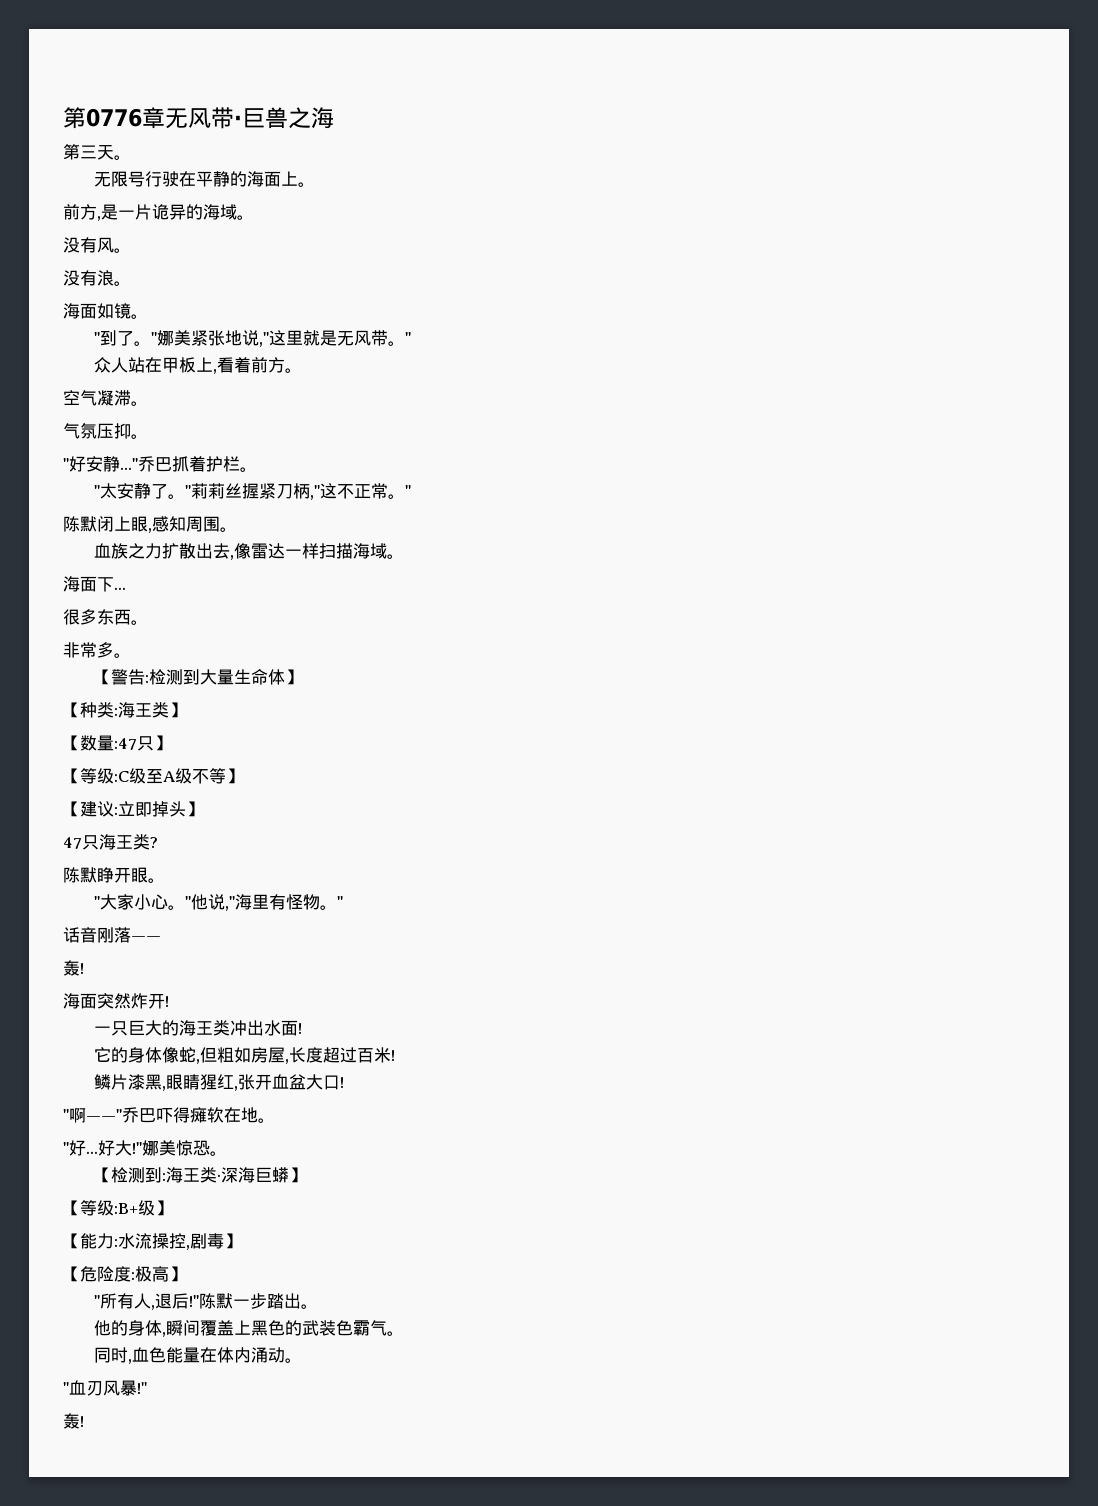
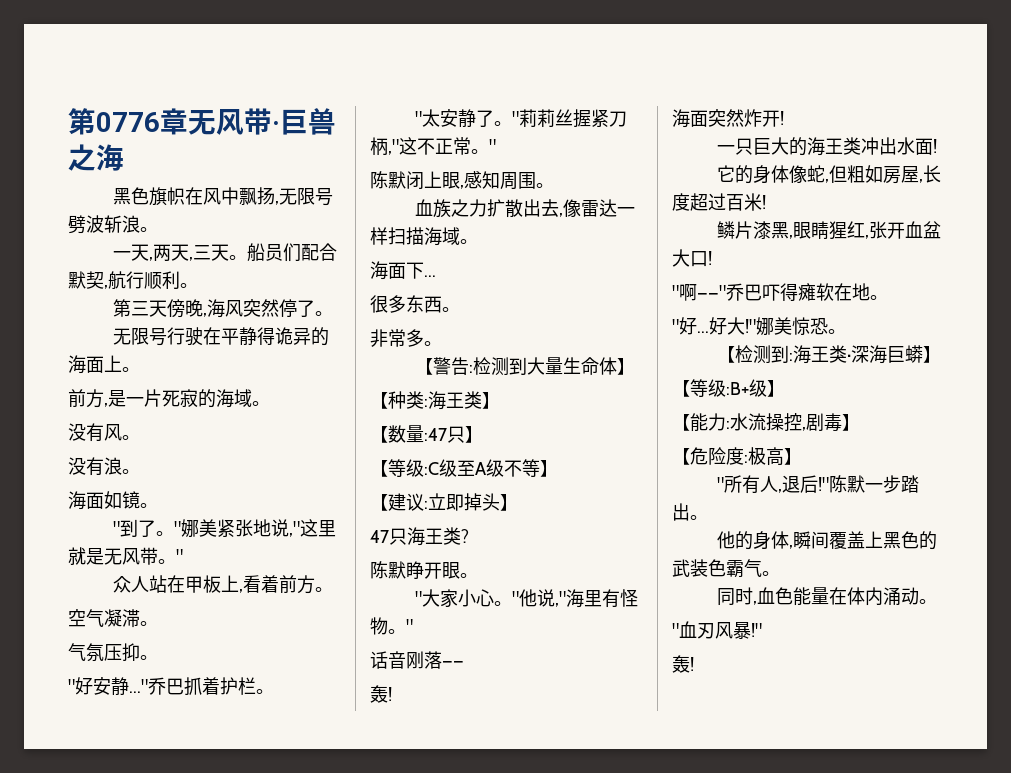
- 第三天。
+ 黑色旗帜在风中飘扬,无限号劈波斩浪。
+ 一天,两天,三天。船员们配合默契,航行顺利。
+ 第三天傍晚,海风突然停了。
- 无限号行驶在平静的海面上。
+ 无限号行驶在平静得诡异的海面上。
- 前方,是一片诡异的海域。
+ 前方,是一片死寂的海域。

